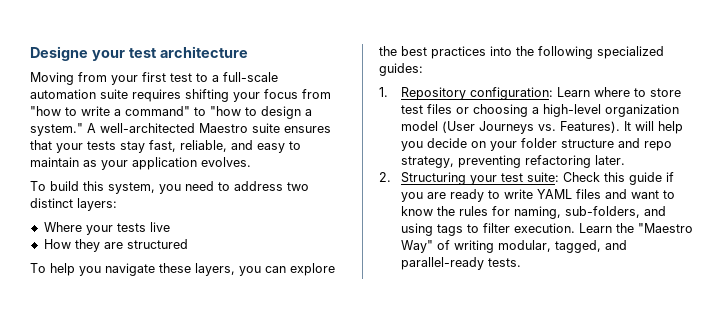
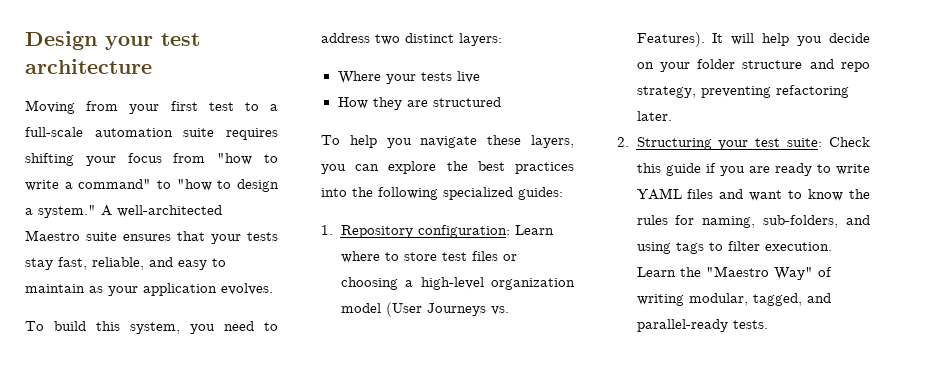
- Designe your test architecture
+ Design your test architecture

